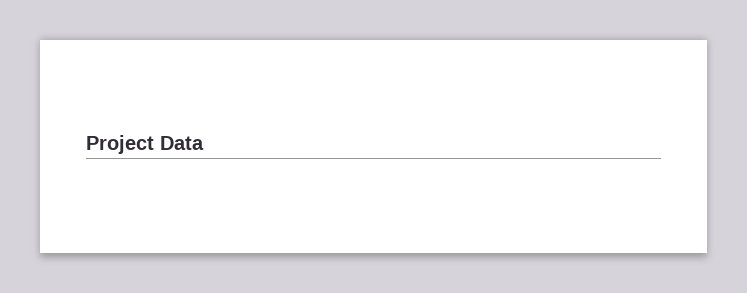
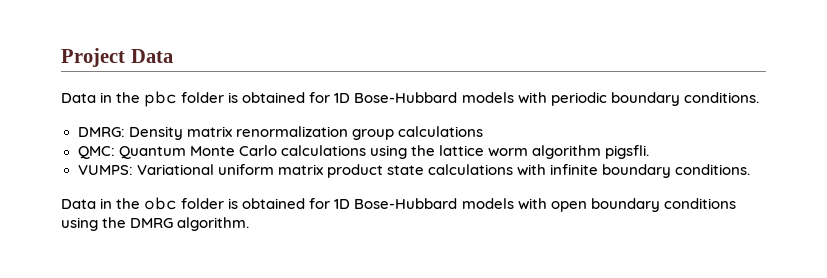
+ Data in the pbc folder is obtained for 1D Bose-Hubbard models with periodic boundary conditions.
+ DMRG: Density matrix renormalization group calculations
+ QMC: Quantum Monte Carlo calculations using the lattice worm algorithm pigsfli.
+ VUMPS: Variational uniform matrix product state calculations with infinite boundary conditions.
+ Data in the obc folder is obtained for 1D Bose-Hubbard models with open boundary conditions using the DMRG algorithm.

